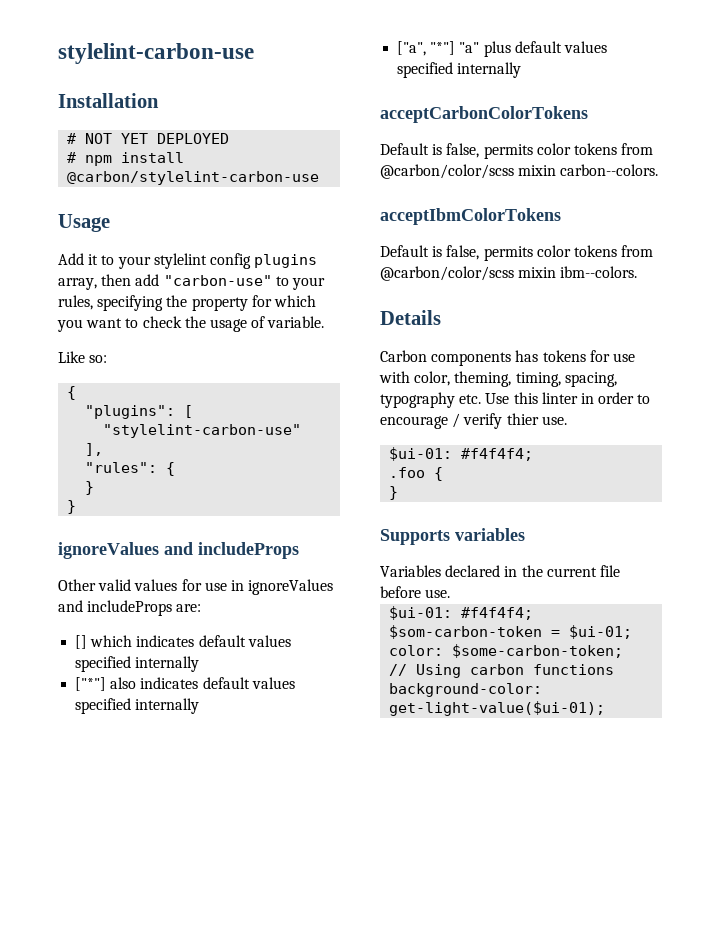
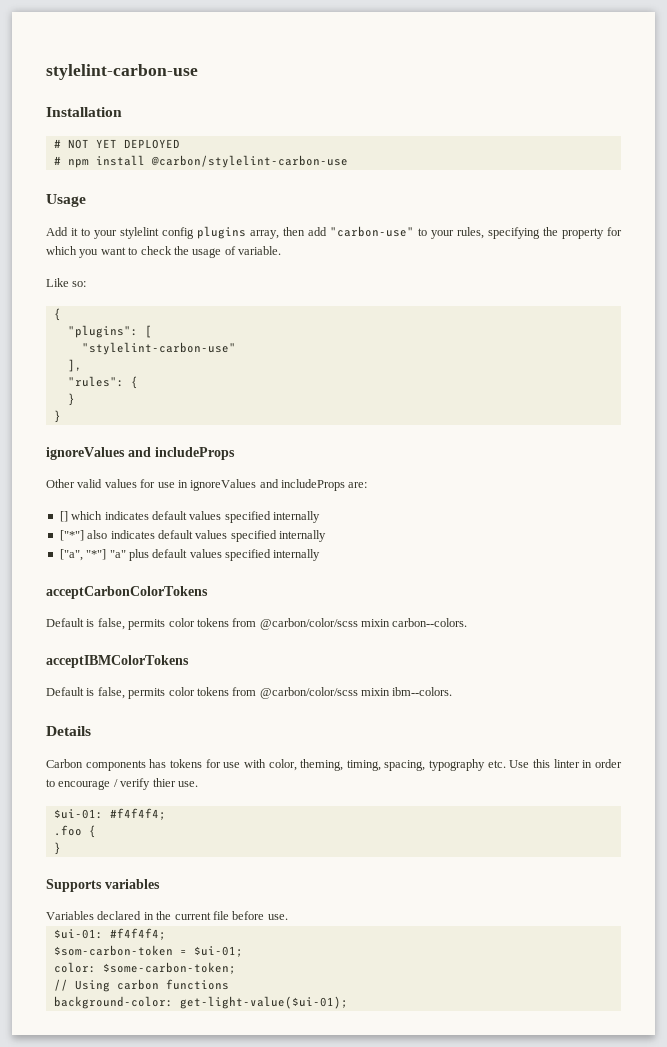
- acceptIbmColorTokens
+ acceptIBMColorTokens

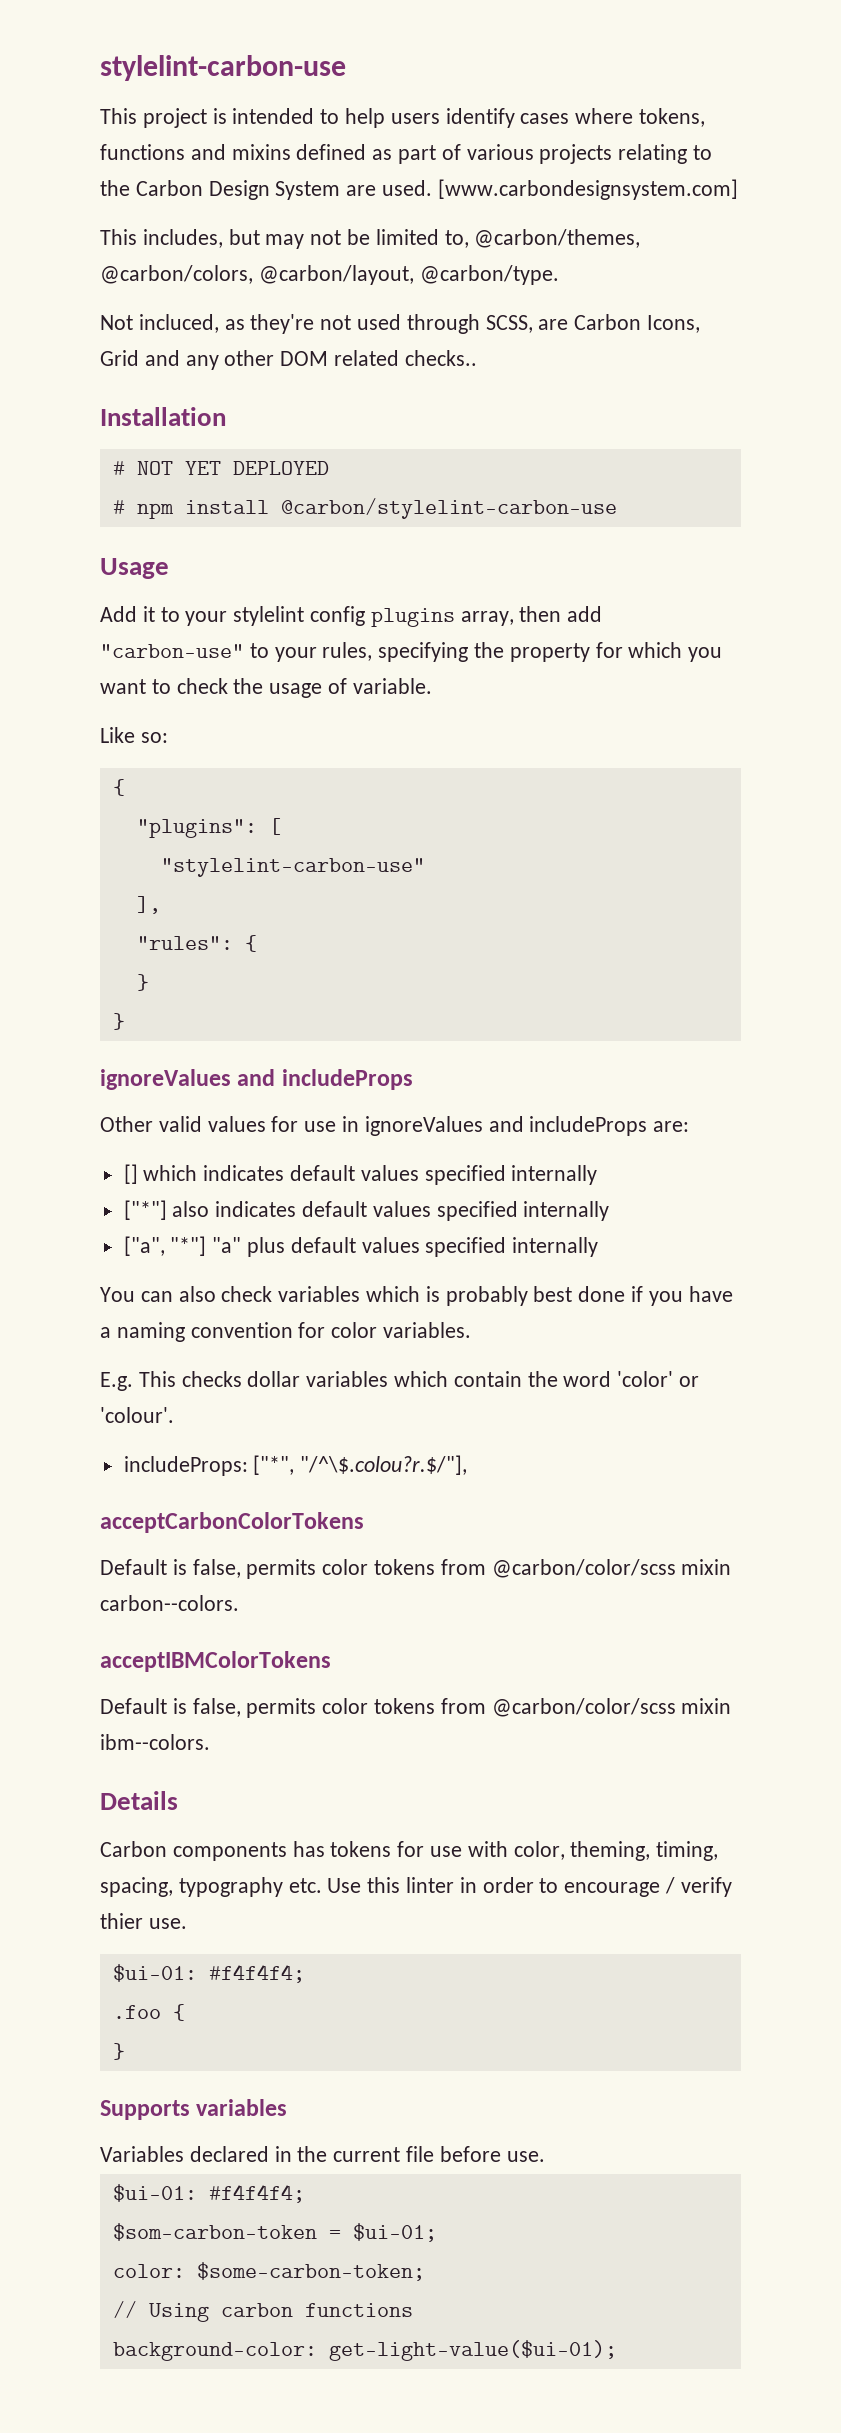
+ This project is intended to help users identify cases where tokens, functions and mixins defined as part of various projects relating to the Carbon Design System are used. [www.carbondesignsystem.com]
+ This includes, but may not be limited to, @carbon/themes, @carbon/colors, @carbon/layout, @carbon/type.
+ Not incluced, as they're not used through SCSS, are Carbon Icons, Grid and any other DOM related checks..
+ You can also check variables which is probably best done if you have a naming convention for color variables.
+ E.g. This checks dollar variables which contain the word 'color' or 'colour'.
+ includeProps: ["*", "/^\$.colou?r.$/"],

